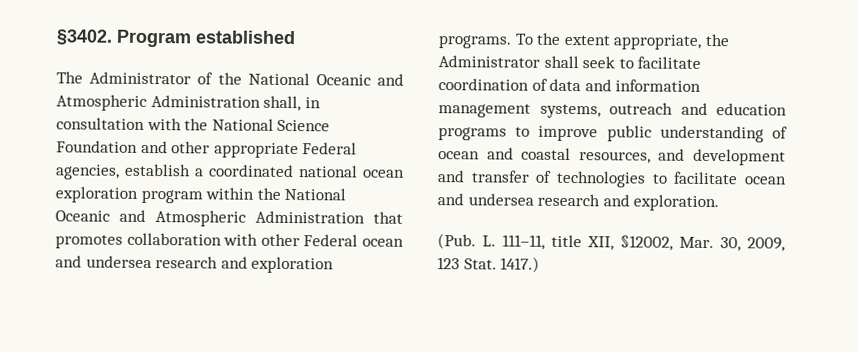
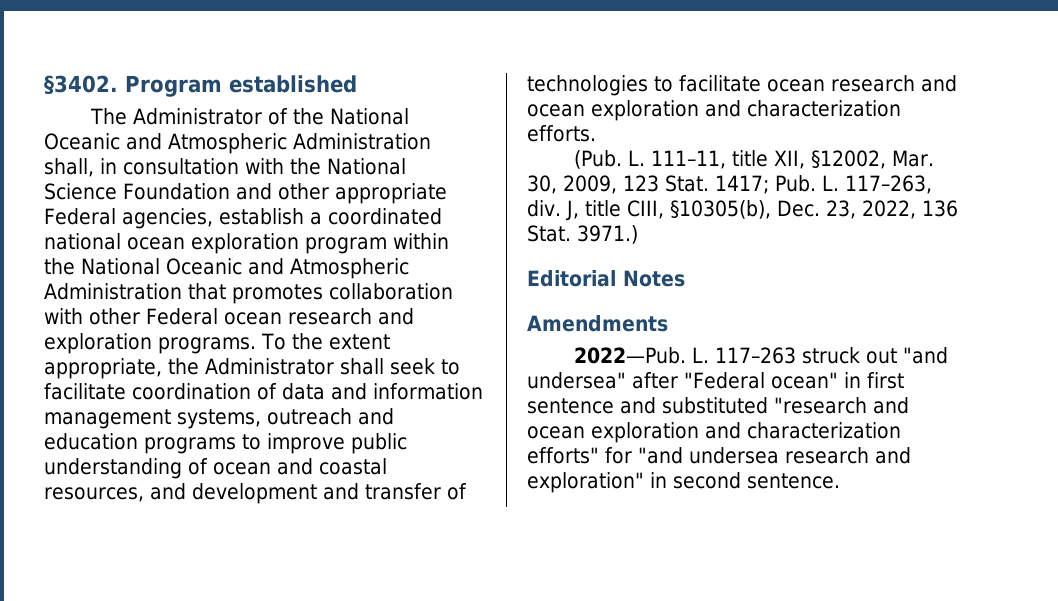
- The Administrator of the National Oceanic and Atmospheric Administration shall, in consultation with the National Science Foundation and other appropriate Federal agencies, establish a coordinated national ocean exploration program within the National Oceanic and Atmospheric Administration that promotes collaboration with other Federal ocean and undersea research and exploration programs.
+ The Administrator of the National Oceanic and Atmospheric Administration shall, in consultation with the National Science Foundation and other appropriate Federal agencies, establish a coordinated national ocean exploration program within the National Oceanic and Atmospheric Administration that promotes collaboration with other Federal ocean research and exploration programs.
- To the extent appropriate, the Administrator shall seek to facilitate coordination of data and information management systems, outreach and education programs to improve public understanding of ocean and coastal resources, and development and transfer of technologies to facilitate ocean and undersea research and exploration.
+ To the extent appropriate, the Administrator shall seek to facilitate coordination of data and information management systems, outreach and education programs to improve public understanding of ocean and coastal resources, and development and transfer of technologies to facilitate ocean research and ocean exploration and characterization efforts.
- 1417.)
+ 1417; Pub. L. 117–263, div. J, title CIII, §10305(b), Dec. 23, 2022, 136 Stat. 3971.)
+ Editorial Notes
+ Amendments
+ 2022—Pub. L. 117–263 struck out "and undersea" after "Federal ocean" in first sentence and substituted "research and ocean exploration and characterization efforts" for "and undersea research and exploration" in second sentence.

